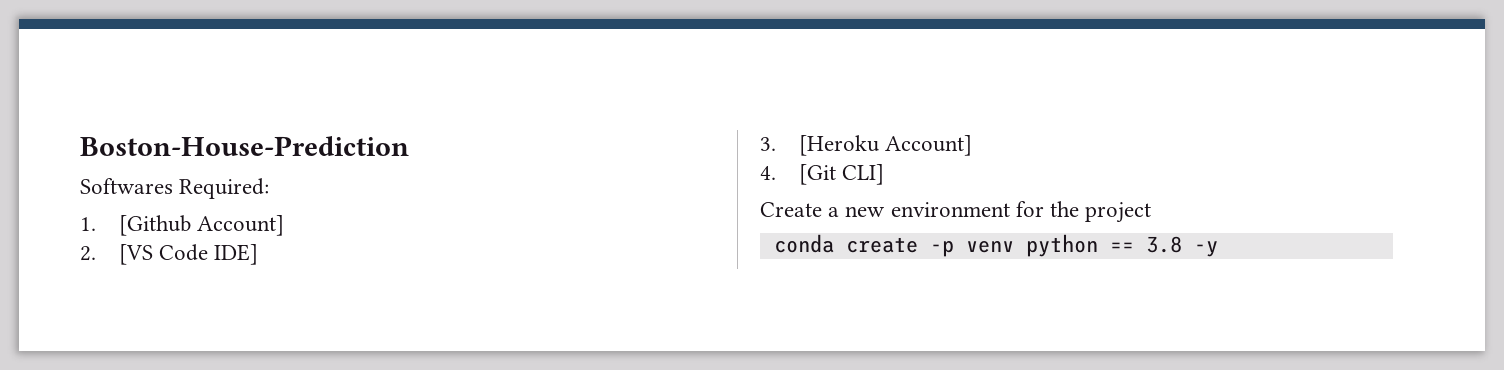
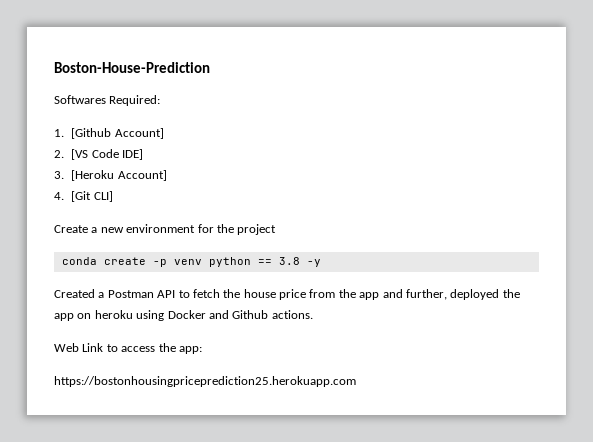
+ Created a Postman API to fetch the house price from the app and further, deployed the app on heroku using Docker and Github actions.
+ Web Link to access the app:
+ https://bostonhousingpriceprediction25.herokuapp.com

